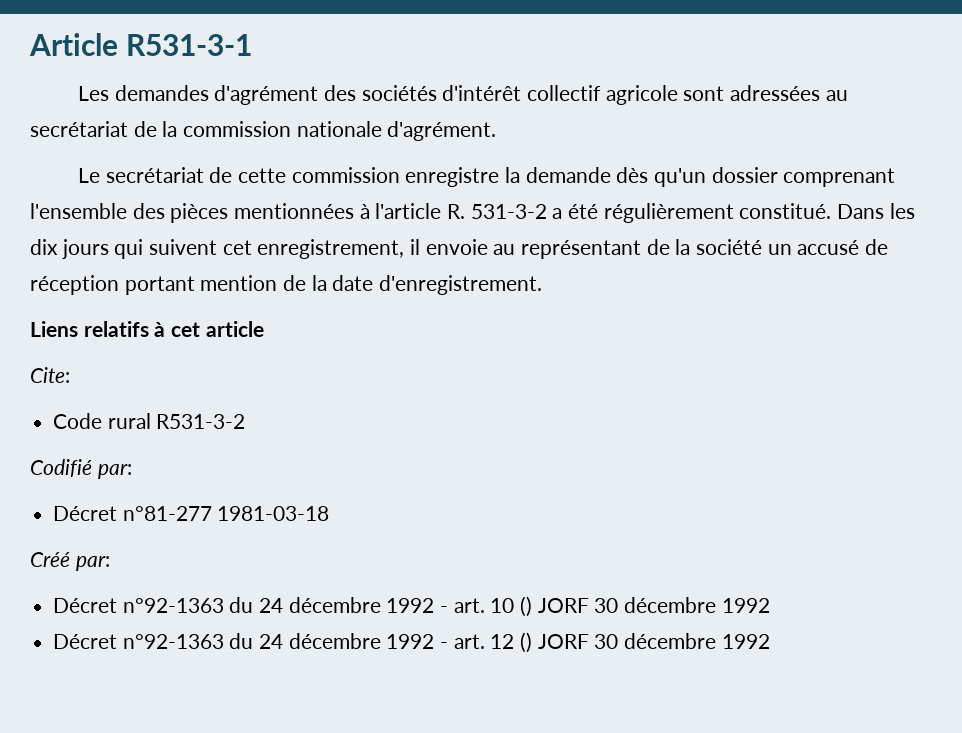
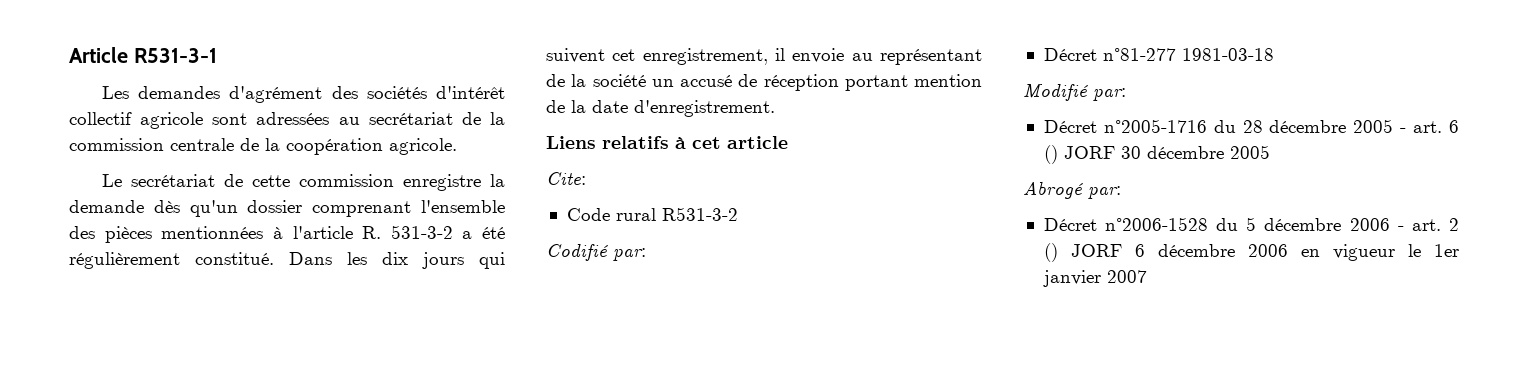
- Les demandes d'agrément des sociétés d'intérêt collectif agricole sont adressées au secrétariat de la commission nationale d'agrément.
+ Les demandes d'agrément des sociétés d'intérêt collectif agricole sont adressées au secrétariat de la commission centrale de la coopération agricole.
- Créé par:
- Décret n°92-1363 du 24 décembre 1992 - art. 10 () JORF 30 décembre 1992
- Décret n°92-1363 du 24 décembre 1992 - art. 12 () JORF 30 décembre 1992
+ Modifié par:
+ Décret n°2005-1716 du 28 décembre 2005 - art. 6 () JORF 30 décembre 2005
+ Abrogé par:
+ Décret n°2006-1528 du 5 décembre 2006 - art. 2 () JORF 6 décembre 2006 en vigueur le 1er janvier 2007

